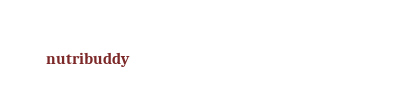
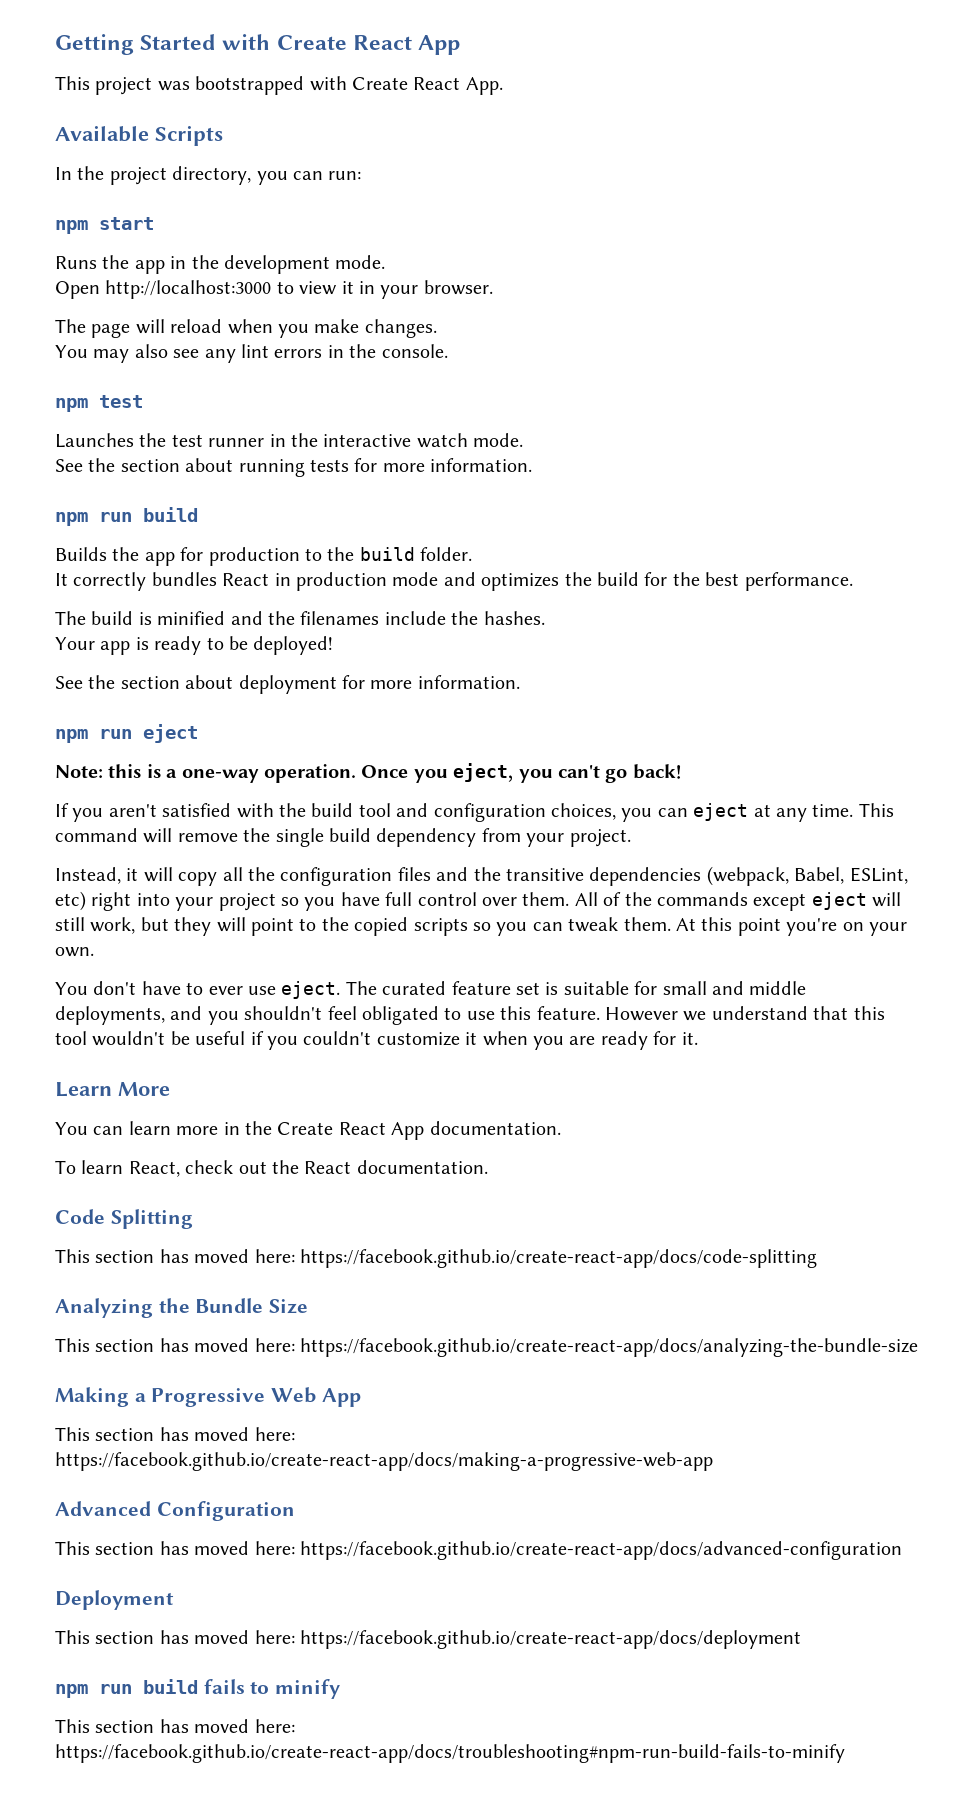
- nutribuddy
+ Getting Started with Create React App
+ This project was bootstrapped with Create React App.
+ Available Scripts
+ In the project directory, you can run:
+ npm start
+ Runs the app in the development mode.
+ Open http://localhost:3000 to view it in your browser.
+ The page will reload when you make changes.
+ You may also see any lint errors in the console.
+ npm test
+ Launches the test runner in the interactive watch mode.
+ See the section about running tests for more information.
+ npm run build
+ Builds the app for production to the build folder.
+ It correctly bundles React in production mode and optimizes the build for the best performance.
+ The build is minified and the filenames include the hashes.
+ Your app is ready to be deployed!
+ See the section about deployment for more information.
+ npm run eject
+ Note: this is a one-way operation. Once you eject, you can't go back!
+ If you aren't satisfied with the build tool and configuration choices, you can eject at any time. This command will remove the single build dependency from your project.
+ Instead, it will copy all the configuration files and the transitive dependencies (webpack, Babel, ESLint, etc) right into your project so you have full control over them. All of the commands except eject will still work, but they will point to the copied scripts so you can tweak them. At this point you're on your own.
+ You don't have to ever use eject. The curated feature set is suitable for small and middle deployments, and you shouldn't feel obligated to use this feature. However we understand that this tool wouldn't be useful if you couldn't customize it when you are ready for it.
+ Learn More
+ You can learn more in the Create React App documentation.
+ To learn React, check out the React documentation.
+ Code Splitting
+ This section has moved here: https://facebook.github.io/create-react-app/docs/code-splitting
+ Analyzing the Bundle Size
+ This section has moved here: https://facebook.github.io/create-react-app/docs/analyzing-the-bundle-size
+ Making a Progressive Web App
+ This section has moved here: https://facebook.github.io/create-react-app/docs/making-a-progressive-web-app
+ Advanced Configuration
+ This section has moved here: https://facebook.github.io/create-react-app/docs/advanced-configuration
+ Deployment
+ This section has moved here: https://facebook.github.io/create-react-app/docs/deployment
+ npm run build fails to minify
+ This section has moved here: https://facebook.github.io/create-react-app/docs/troubleshooting#npm-run-build-fails-to-minify

